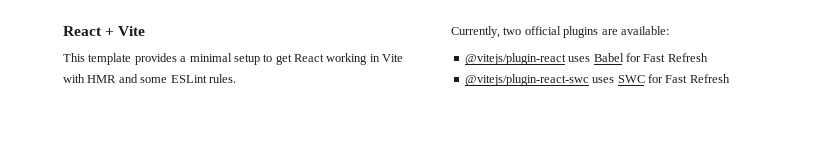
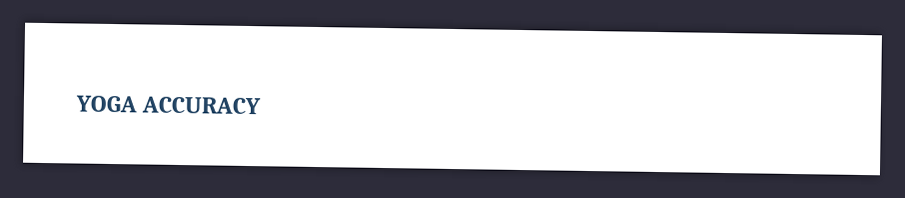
- React + Vite
- This template provides a minimal setup to get React working in Vite with HMR and some ESLint rules.
- Currently, two official plugins are available:
- @vitejs/plugin-react uses Babel for Fast Refresh
- @vitejs/plugin-react-swc uses SWC for Fast Refresh
+ YOGA ACCURACY

